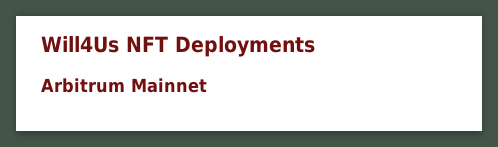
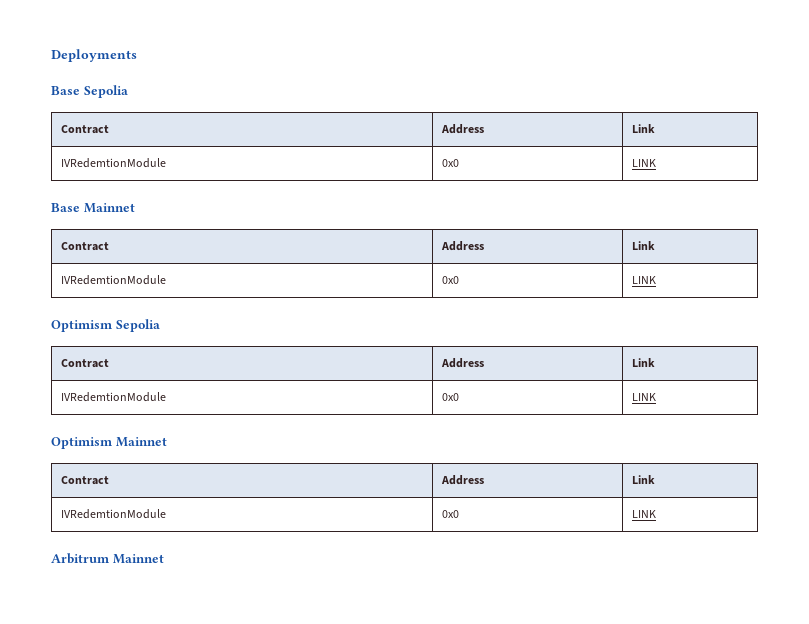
- Will4Us NFT Deployments
+ Deployments
+ Base Sepolia
+ Contract | Address | Link
+ IVRedemtionModule | 0x0 | LINK
+ Base Mainnet
+ Contract | Address | Link
+ IVRedemtionModule | 0x0 | LINK
+ Optimism Sepolia
+ Contract | Address | Link
+ IVRedemtionModule | 0x0 | LINK
+ Optimism Mainnet
+ Contract | Address | Link
+ IVRedemtionModule | 0x0 | LINK

